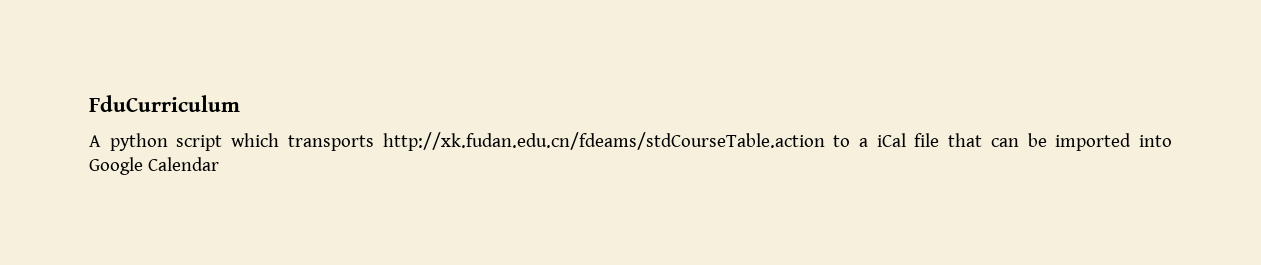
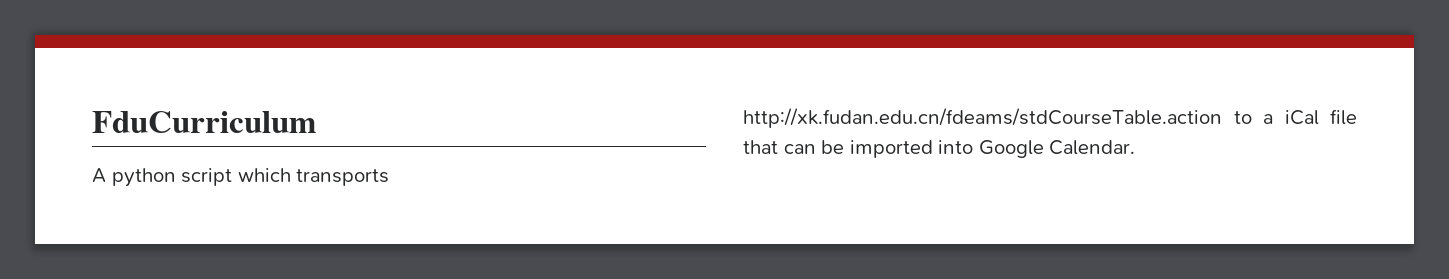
- A python script which transports http://xk.fudan.edu.cn/fdeams/stdCourseTable.action to a iCal file that can be imported into Google Calendar
+ A python script which transports http://xk.fudan.edu.cn/fdeams/stdCourseTable.action to a iCal file that can be imported into Google Calendar.

